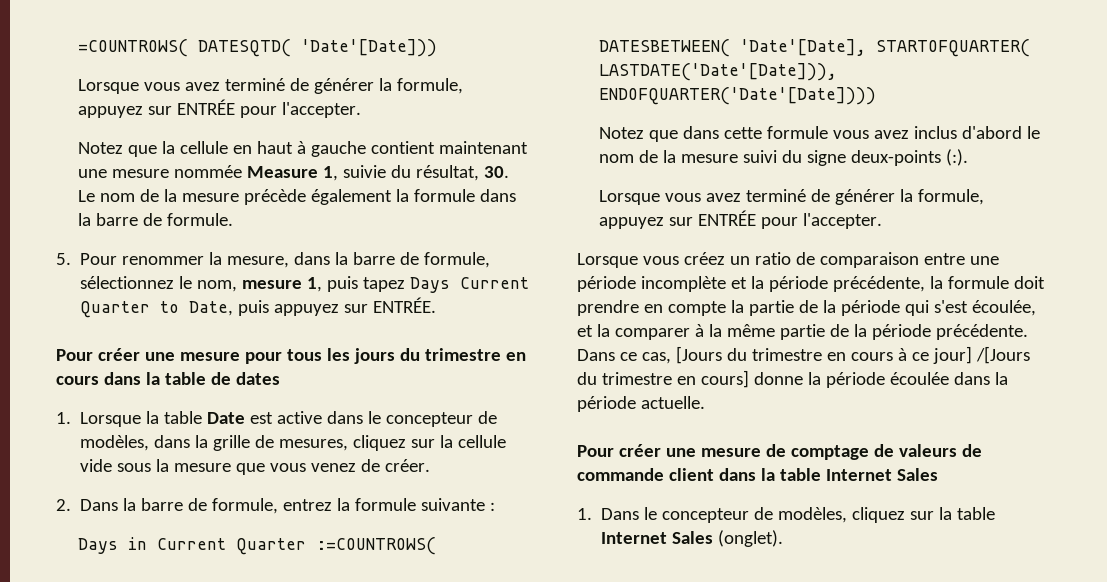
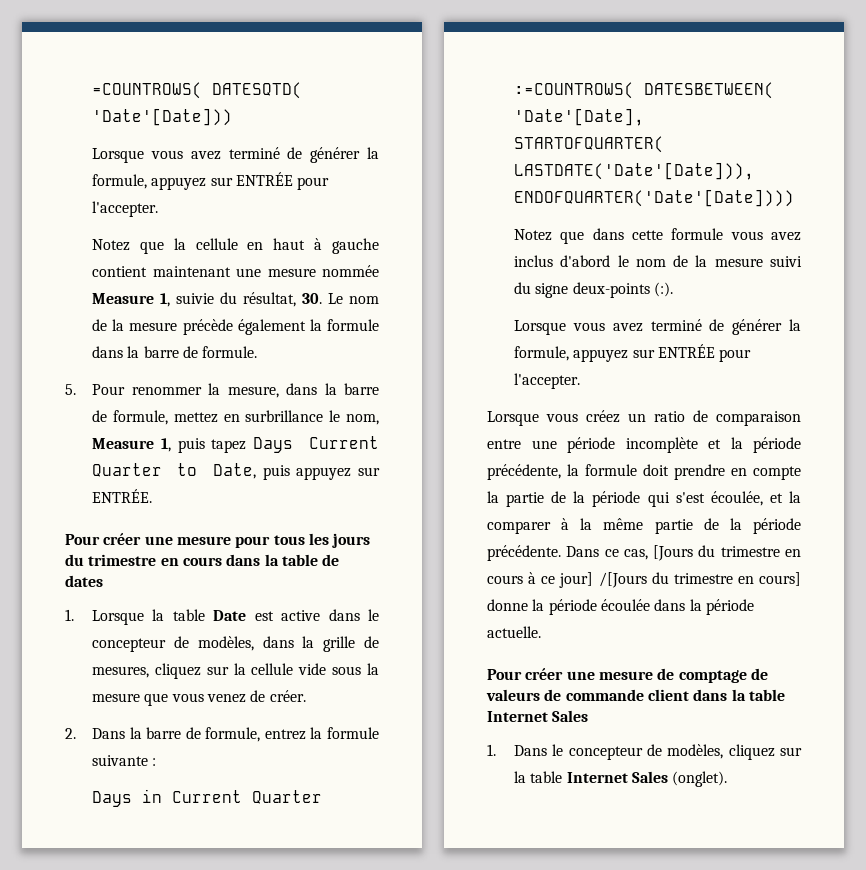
- 5. Pour renommer la mesure, dans la barre de formule, sélectionnez le nom, mesure 1, puis tapez Days Current Quarter to Date, puis appuyez sur ENTRÉE.
+ 5. Pour renommer la mesure, dans la barre de formule, mettez en surbrillance le nom, Measure 1, puis tapez Days Current Quarter to Date, puis appuyez sur ENTRÉE.

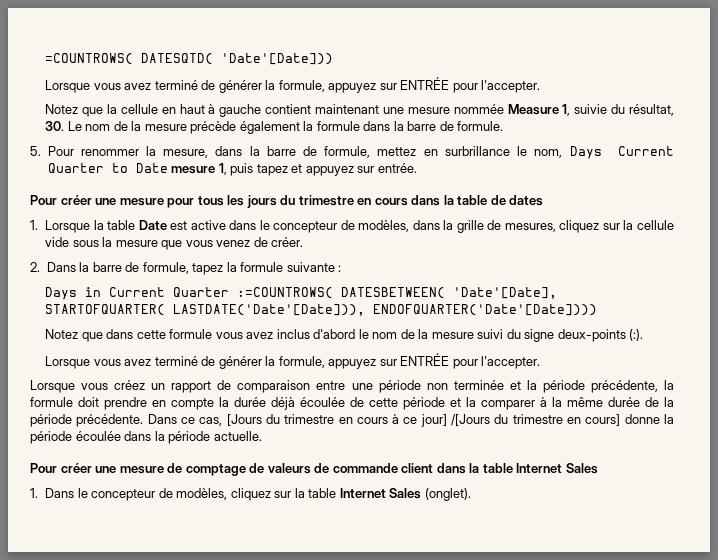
- 5. Pour renommer la mesure, dans la barre de formule, mettez en surbrillance le nom, Measure 1, puis tapez Days Current Quarter to Date, puis appuyez sur ENTRÉE.
+ 5. Pour renommer la mesure, dans la barre de formule, mettez en surbrillance le nom, Days Current Quarter to Date mesure 1, puis tapez et appuyez sur entrée.
- 2. Dans la barre de formule, entrez la formule suivante :
+ 2. Dans la barre de formule, tapez la formule suivante :
- Lorsque vous créez un ratio de comparaison entre une période incomplète et la période précédente, la formule doit prendre en compte la partie de la période qui s'est écoulée, et la comparer à la même partie de la période précédente.
+ Lorsque vous créez un rapport de comparaison entre une période non terminée et la période précédente, la formule doit prendre en compte la durée déjà écoulée de cette période et la comparer à la même durée de la période précédente.

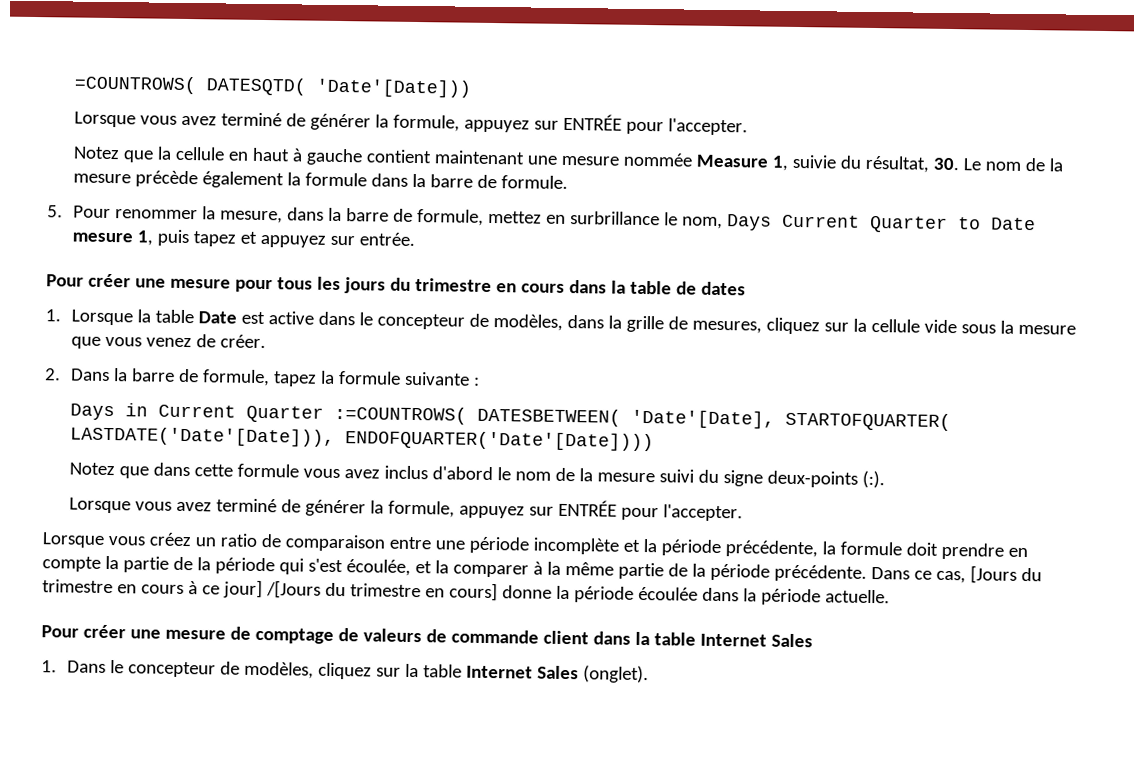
- Lorsque vous créez un rapport de comparaison entre une période non terminée et la période précédente, la formule doit prendre en compte la durée déjà écoulée de cette période et la comparer à la même durée de la période précédente.
+ Lorsque vous créez un ratio de comparaison entre une période incomplète et la période précédente, la formule doit prendre en compte la partie de la période qui s'est écoulée, et la comparer à la même partie de la période précédente.

